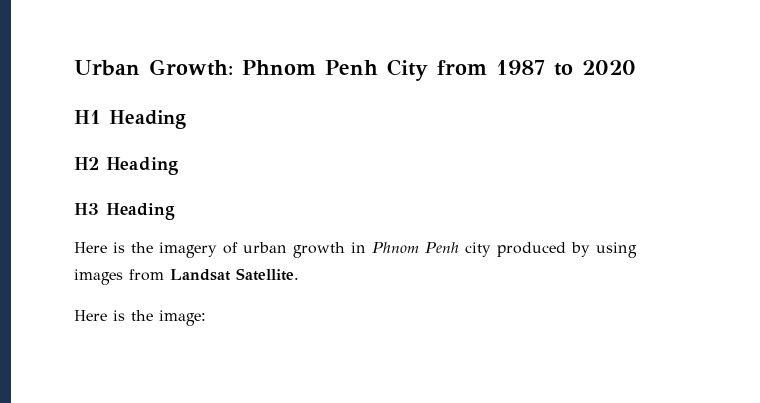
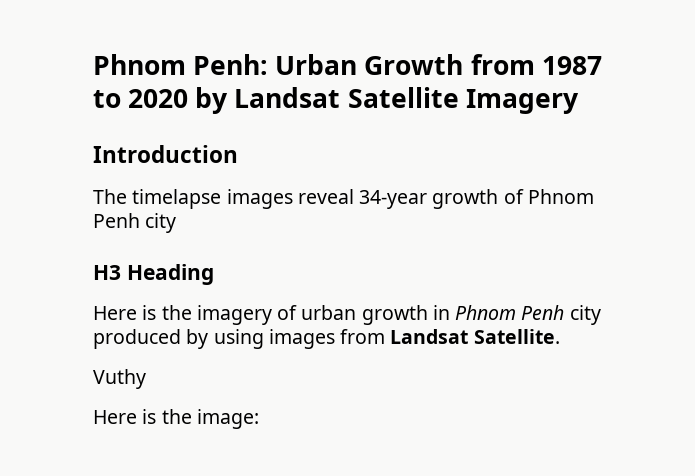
- Urban Growth: Phnom Penh City from 1987 to 2020
- H1 Heading
- H2 Heading
+ Phnom Penh: Urban Growth from 1987 to 2020 by Landsat Satellite Imagery
+ Introduction
+ The timelapse images reveal 34-year growth of Phnom Penh city
+ Vuthy

